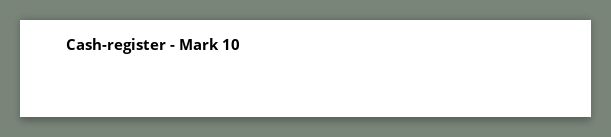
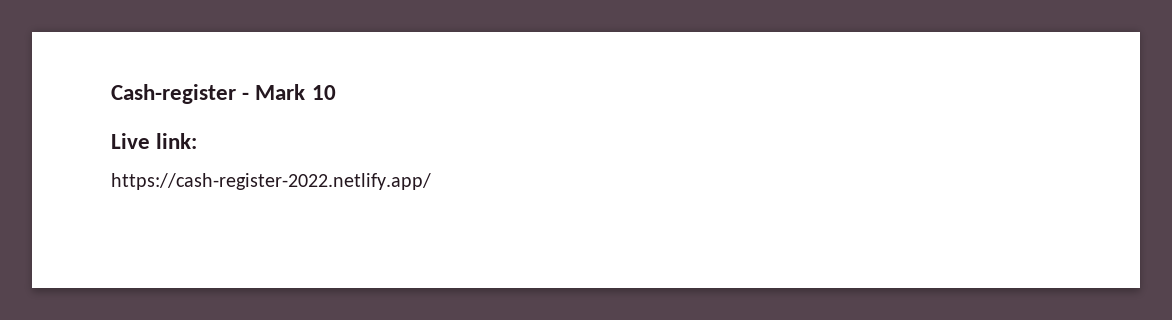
+ Live link:
+ https://cash-register-2022.netlify.app/

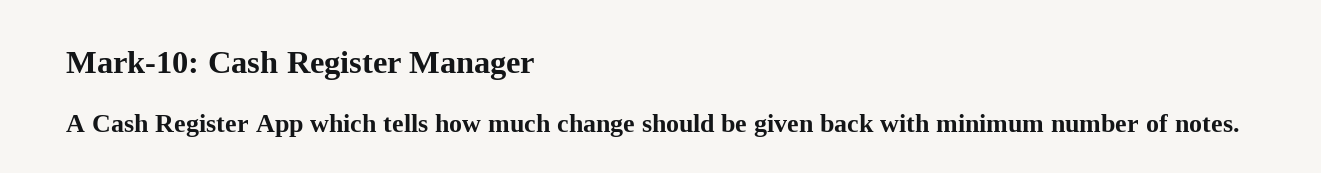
- Cash-register - Mark 10
- Live link:
- https://cash-register-2022.netlify.app/
+ Mark-10: Cash Register Manager
+ A Cash Register App which tells how much change should be given back with minimum number of notes.

